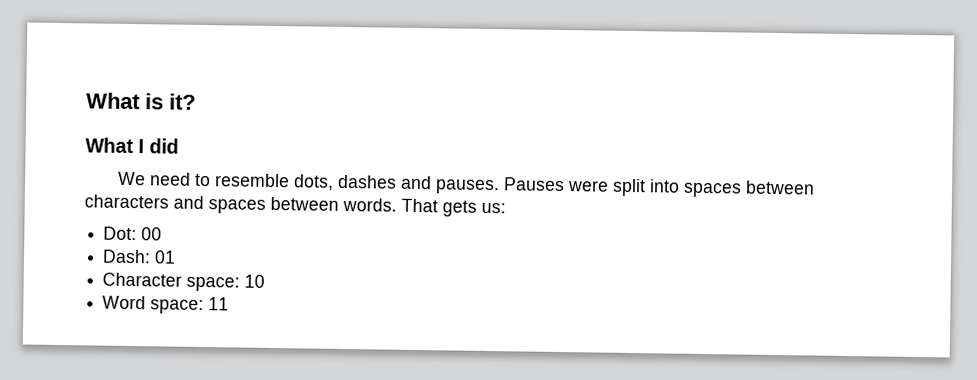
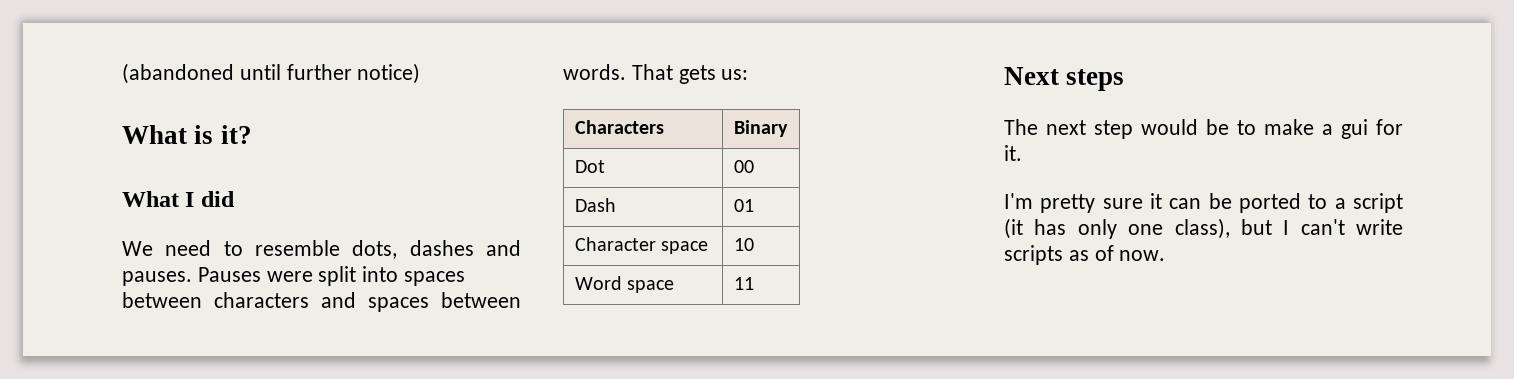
+ (abandoned until further notice)
- Dot: 00
- Dash: 01
- Character space: 10
- Word space: 11
+ Characters | Binary
+ Dot | 00
+ Dash | 01
+ Character space | 10
+ Word space | 11
+ Next steps
+ The next step would be to make a gui for it.
+ I'm pretty sure it can be ported to a script (it has only one class), but I can't write scripts as of now.

